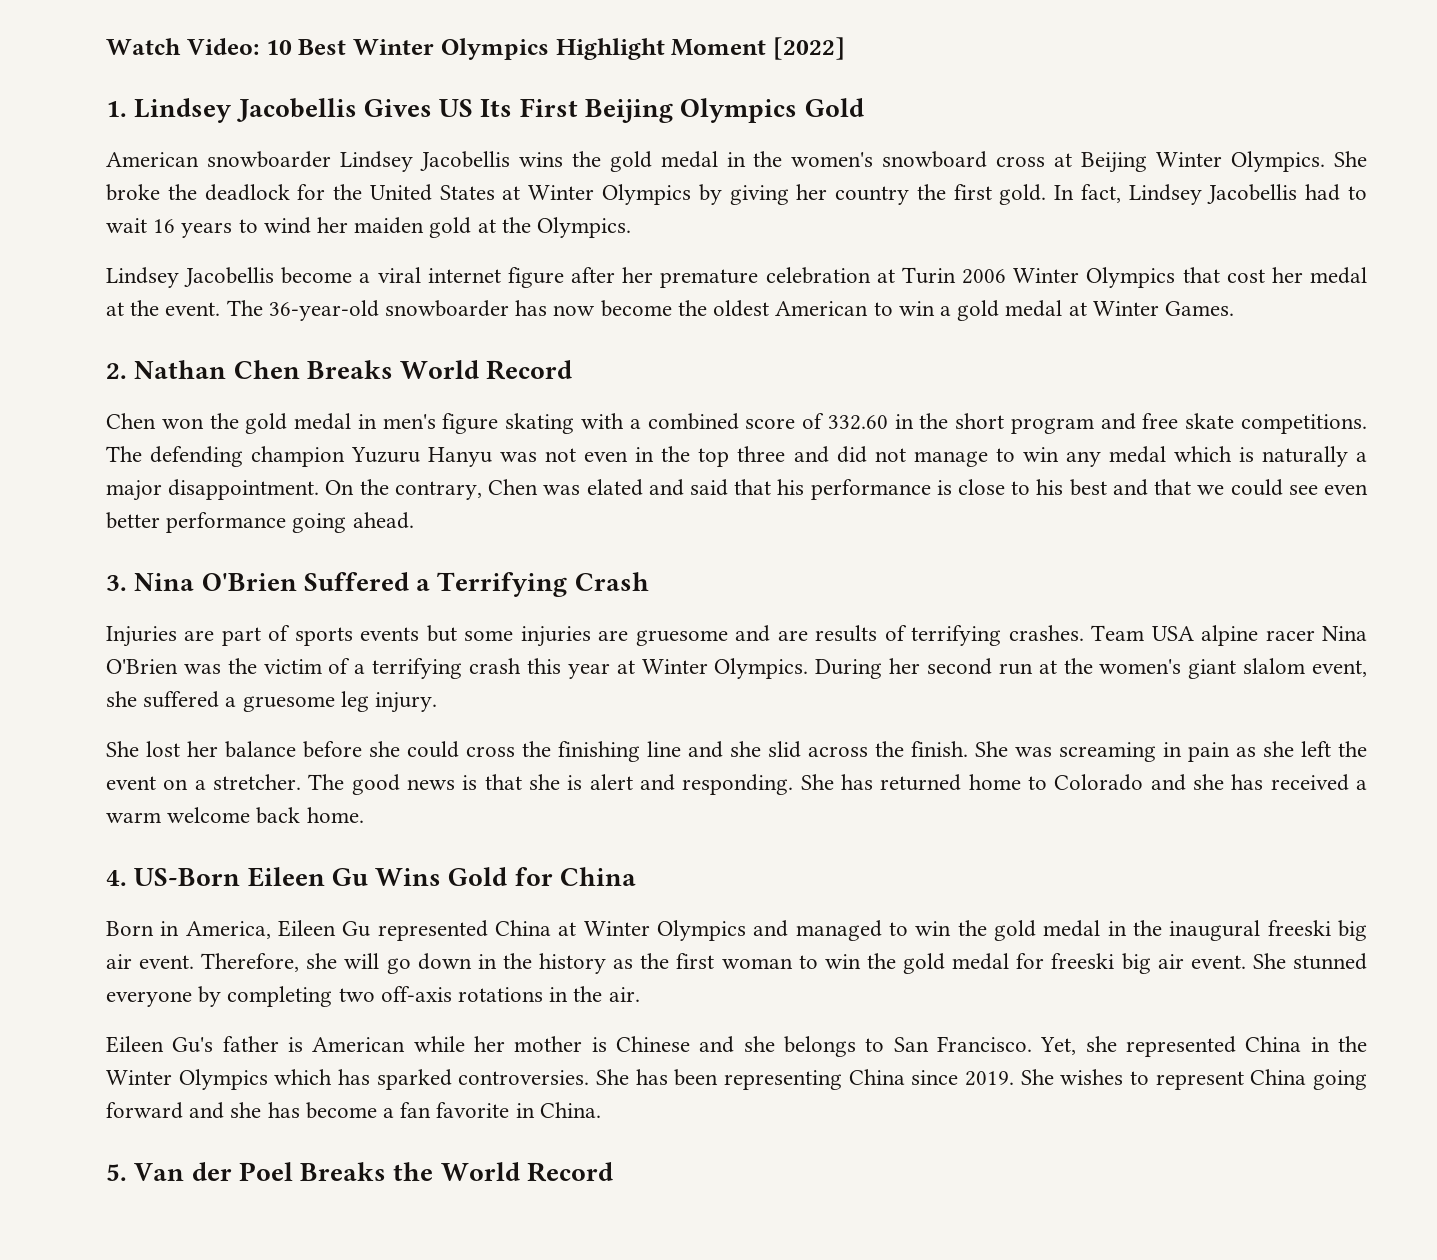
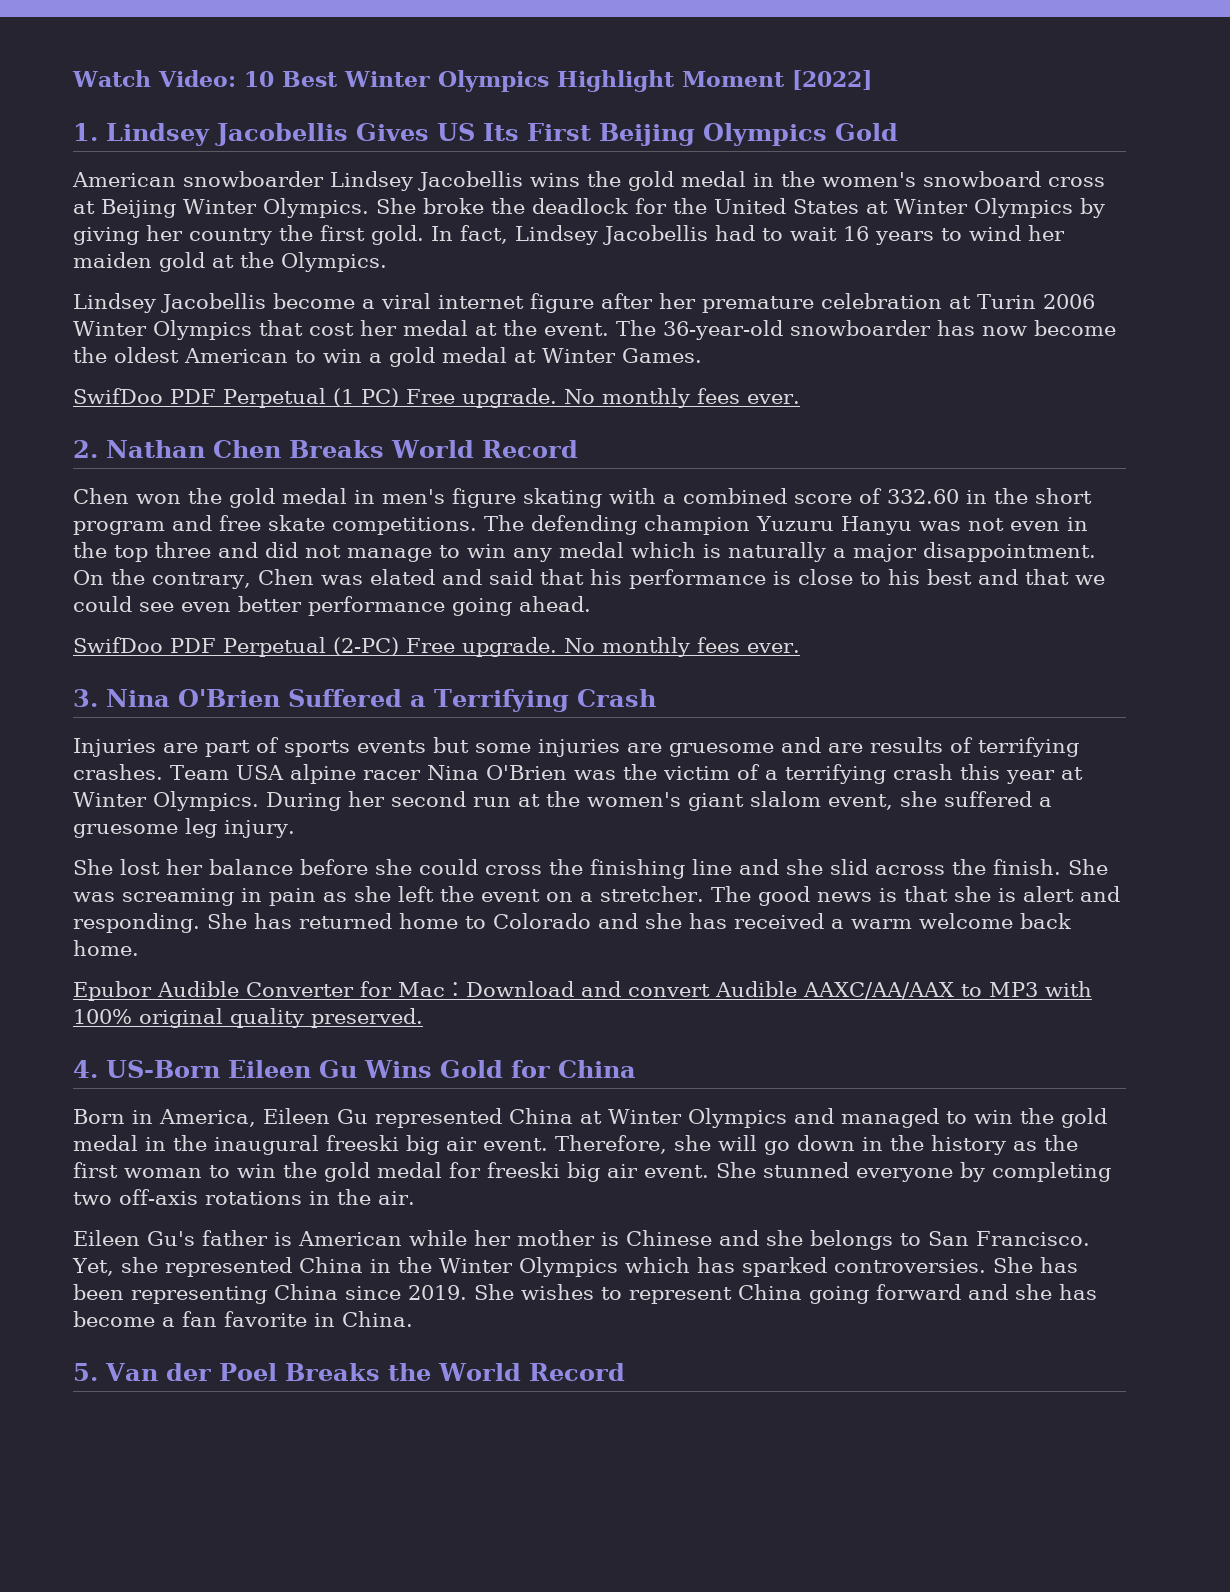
+ SwifDoo PDF Perpetual (1 PC) Free upgrade. No monthly fees ever.
+ SwifDoo PDF Perpetual (2-PC) Free upgrade. No monthly fees ever.
+ Epubor Audible Converter for Mac：Download and convert Audible AAXC/AA/AAX to MP3 with 100% original quality preserved.

